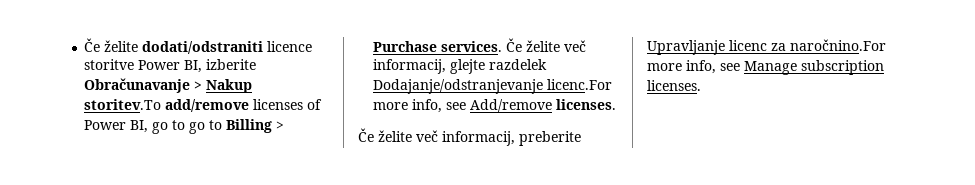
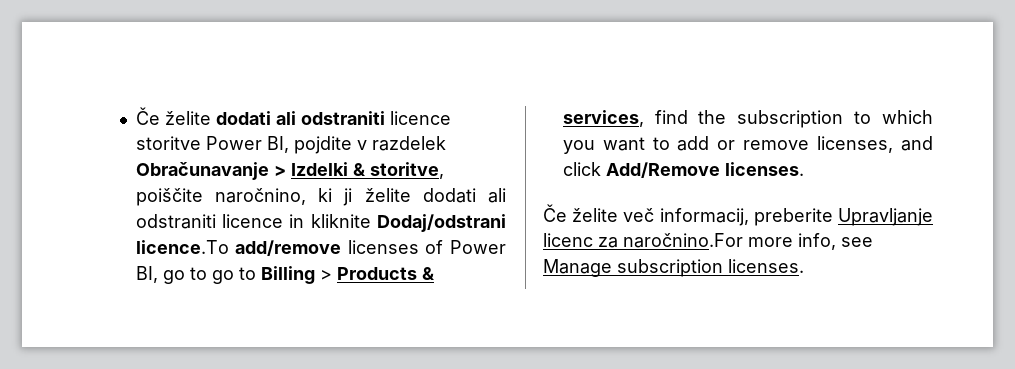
- Če želite dodati/odstraniti licence storitve Power BI, izberite Obračunavanje > Nakup storitev.To add/remove licenses of Power BI, go to go to Billing > Purchase services. Če želite več informacij, glejte razdelek Dodajanje/odstranjevanje licenc.For more info, see Add/remove licenses.
+ Če želite dodati ali odstraniti licence storitve Power BI, pojdite v razdelek Obračunavanje > Izdelki & storitve, poiščite naročnino, ki ji želite dodati ali odstraniti licence in kliknite Dodaj/odstrani licence.To add/remove licenses of Power BI, go to go to Billing > Products & services, find the subscription to which you want to add or remove licenses, and click Add/Remove licenses.

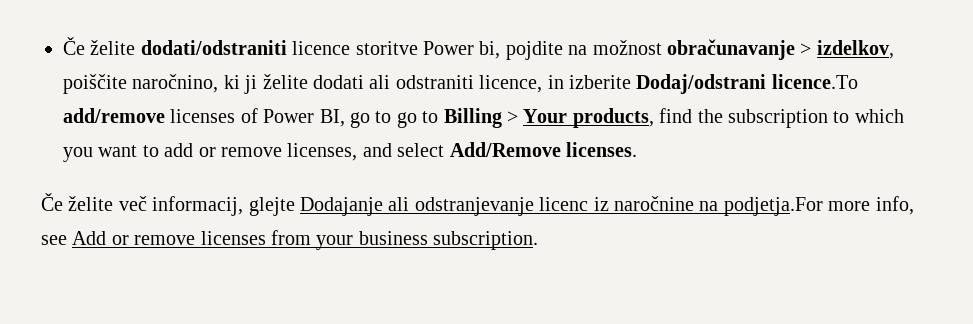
- Če želite dodati ali odstraniti licence storitve Power BI, pojdite v razdelek Obračunavanje > Izdelki & storitve, poiščite naročnino, ki ji želite dodati ali odstraniti licence in kliknite Dodaj/odstrani licence.To add/remove licenses of Power BI, go to go to Billing > Products & services, find the subscription to which you want to add or remove licenses, and click Add/Remove licenses.
+ Če želite dodati/odstraniti licence storitve Power bi, pojdite na možnost obračunavanje > izdelkov, poiščite naročnino, ki ji želite dodati ali odstraniti licence, in izberite Dodaj/odstrani licence.To add/remove licenses of Power BI, go to go to Billing > Your products, find the subscription to which you want to add or remove licenses, and select Add/Remove licenses.
- Če želite več informacij, preberite Upravljanje licenc za naročnino.For more info, see Manage subscription licenses.
+ Če želite več informacij, glejte Dodajanje ali odstranjevanje licenc iz naročnine na podjetja.For more info, see Add or remove licenses from your business subscription.

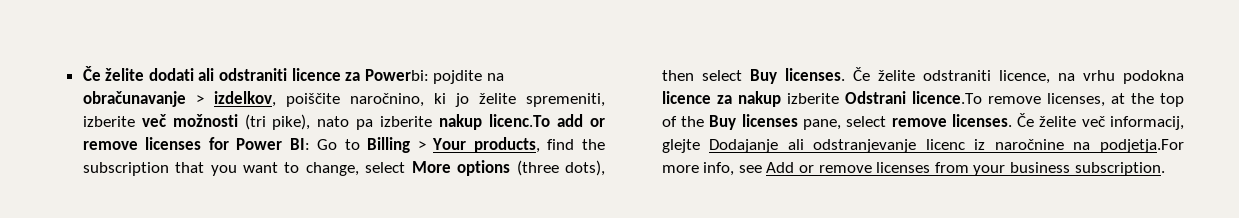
- Če želite dodati/odstraniti licence storitve Power bi, pojdite na možnost obračunavanje > izdelkov, poiščite naročnino, ki ji želite dodati ali odstraniti licence, in izberite Dodaj/odstrani licence.To add/remove licenses of Power BI, go to go to Billing > Your products, find the subscription to which you want to add or remove licenses, and select Add/Remove licenses.
- Če želite več informacij, glejte Dodajanje ali odstranjevanje licenc iz naročnine na podjetja.For more info, see Add or remove licenses from your business subscription.
+ Če želite dodati ali odstraniti licence za Powerbi: pojdite na obračunavanje > izdelkov, poiščite naročnino, ki jo želite spremeniti, izberite več možnosti (tri pike), nato pa izberite nakup licenc.To add or remove licenses for Power BI: Go to Billing > Your products, find the subscription that you want to change, select More options (three dots), then select Buy licenses. Če želite odstraniti licence, na vrhu podokna licence za nakup izberite Odstrani licence.To remove licenses, at the top of the Buy licenses pane, select remove licenses. Če želite več informacij, glejte Dodajanje ali odstranjevanje licenc iz naročnine na podjetja.For more info, see Add or remove licenses from your business subscription.

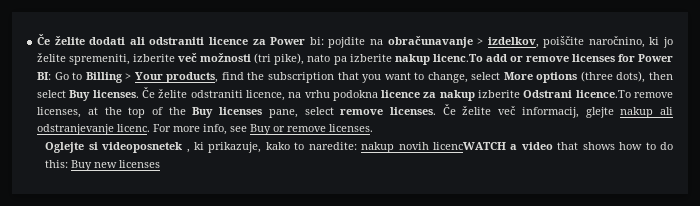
- Če želite dodati ali odstraniti licence za Powerbi: pojdite na obračunavanje > izdelkov, poiščite naročnino, ki jo želite spremeniti, izberite več možnosti (tri pike), nato pa izberite nakup licenc.To add or remove licenses for Power BI: Go to Billing > Your products, find the subscription that you want to change, select More options (three dots), then select Buy licenses.
+ Če želite dodati ali odstraniti licence za Power bi: pojdite na obračunavanje > izdelkov, poiščite naročnino, ki jo želite spremeniti, izberite več možnosti (tri pike), nato pa izberite nakup licenc.To add or remove licenses for Power BI: Go to Billing > Your products, find the subscription that you want to change, select More options (three dots), then select Buy licenses.
- Če želite več informacij, glejte Dodajanje ali odstranjevanje licenc iz naročnine na podjetja.For more info, see Add or remove licenses from your business subscription.
+ Če želite več informacij, glejte nakup ali odstranjevanje licenc. For more info, see Buy or remove licenses.
+ Oglejte si videoposnetek , ki prikazuje, kako to naredite: nakup novih licencWATCH a video that shows how to do this: Buy new licenses

